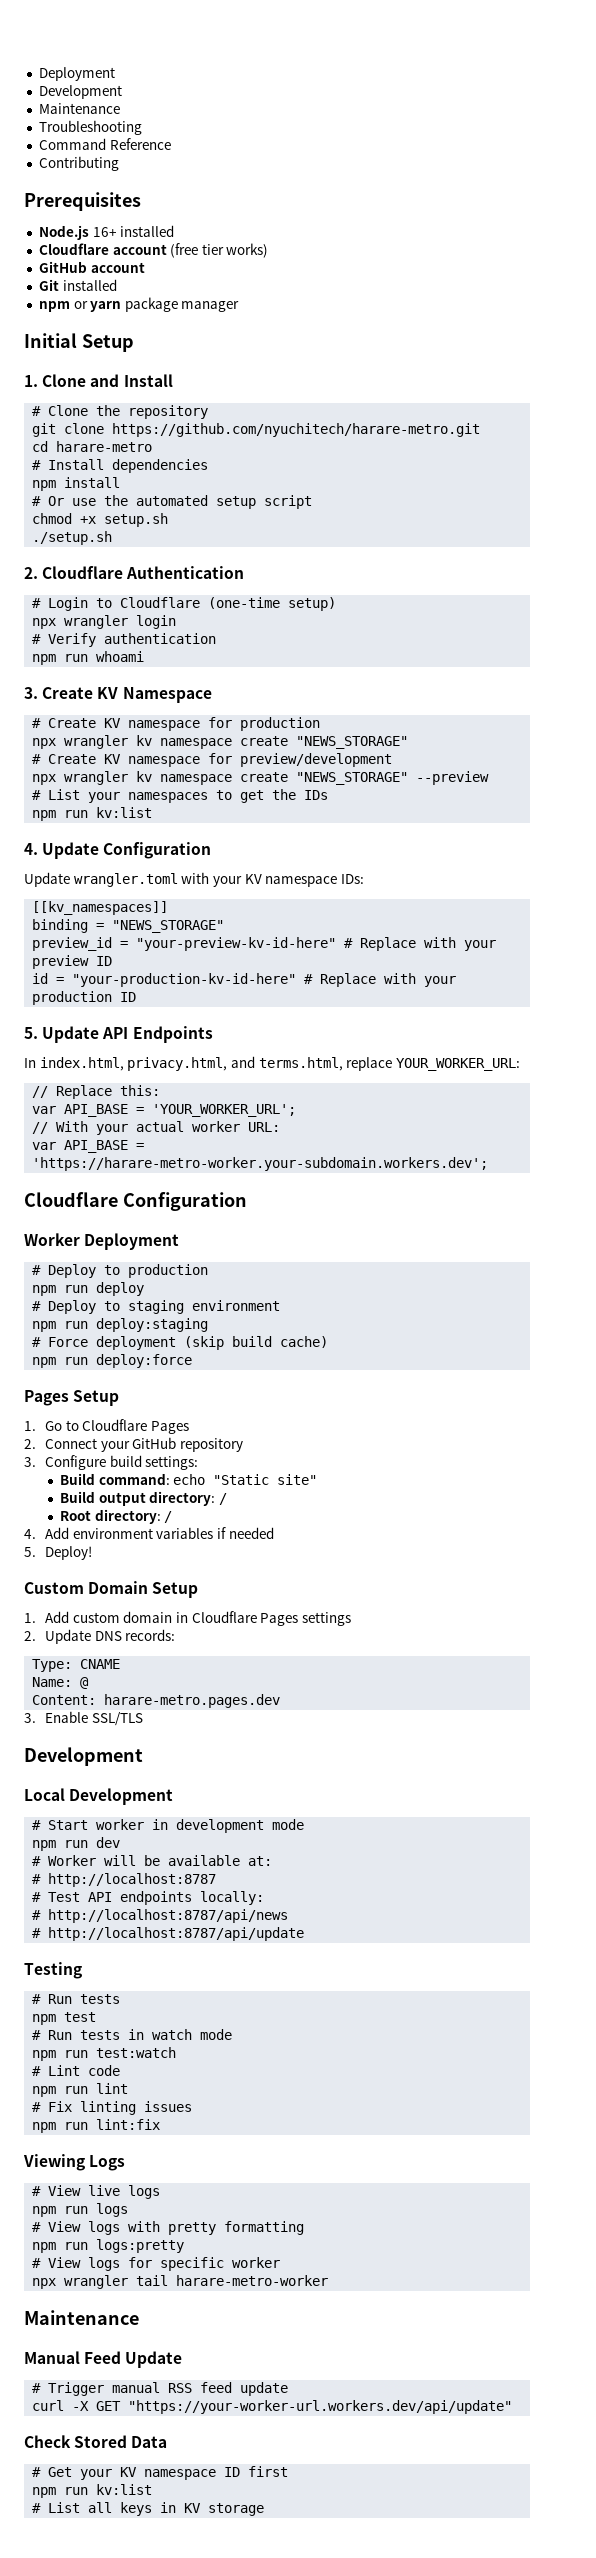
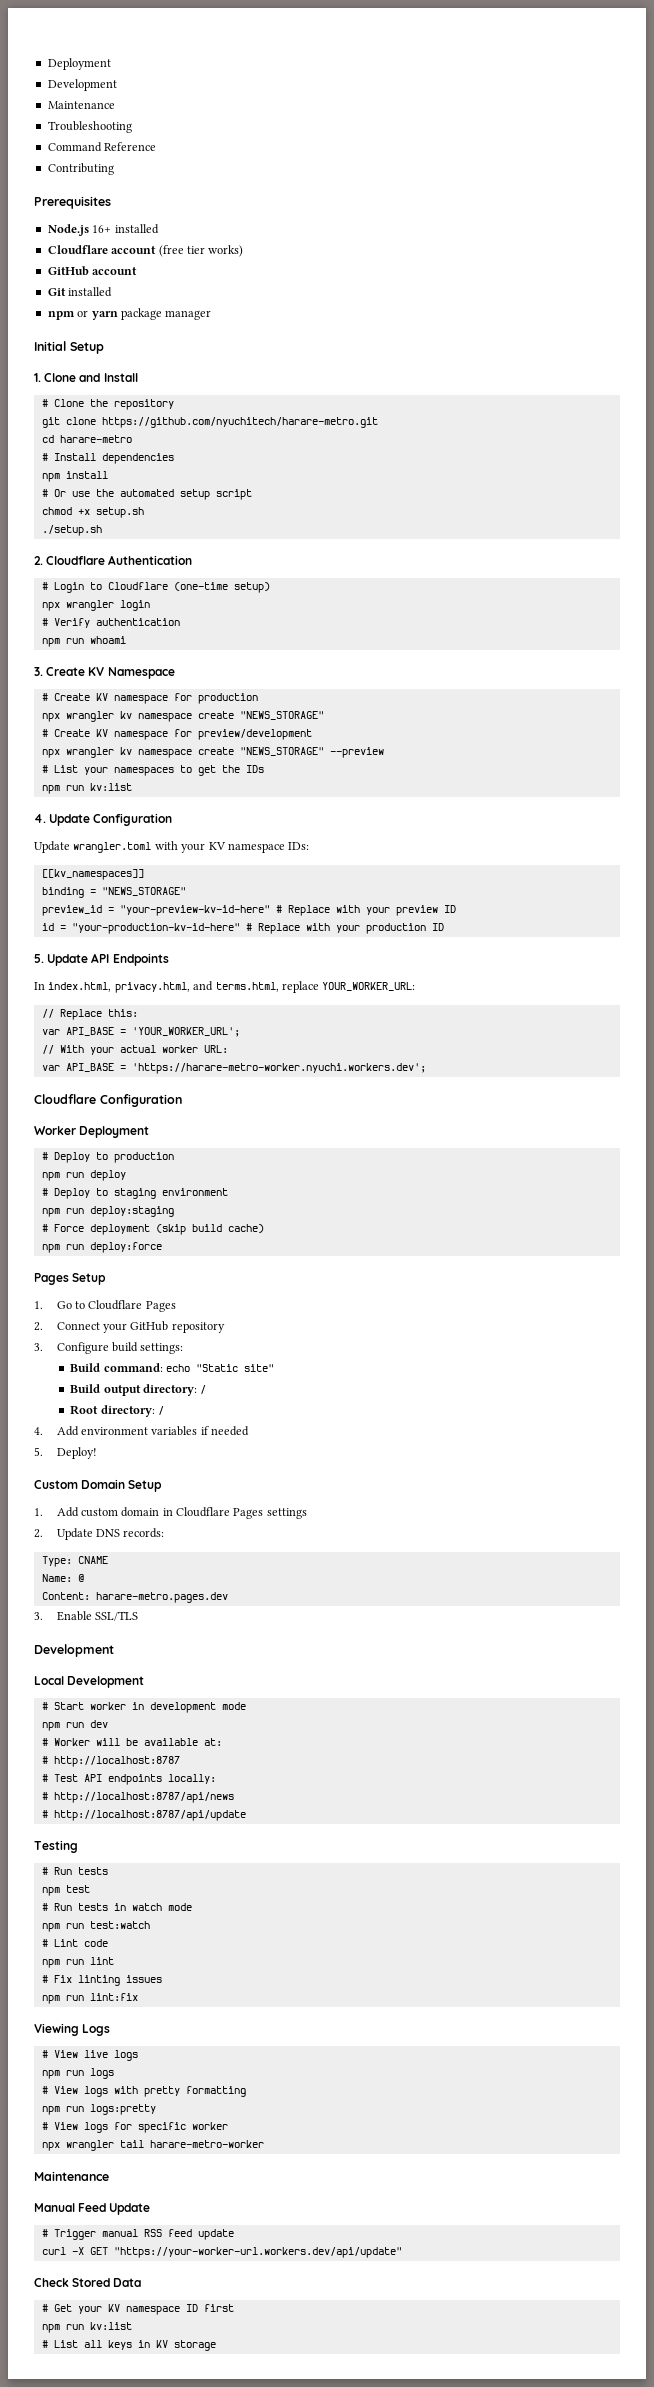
- var API_BASE = 'https://harare-metro-worker.your-subdomain.workers.dev';
+ var API_BASE = 'https://harare-metro-worker.nyuchi.workers.dev';

